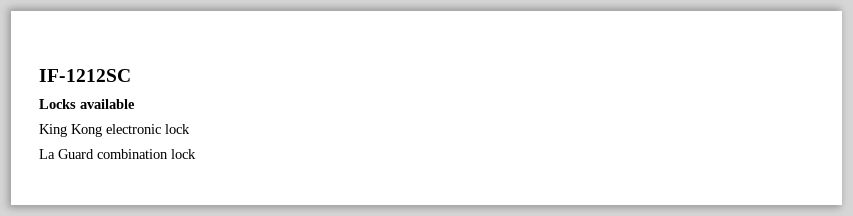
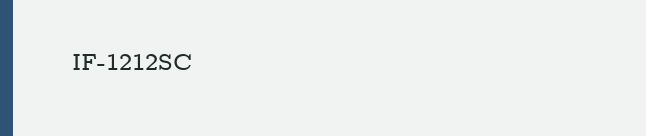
- Locks available
- King Kong electronic lock
- La Guard combination lock

